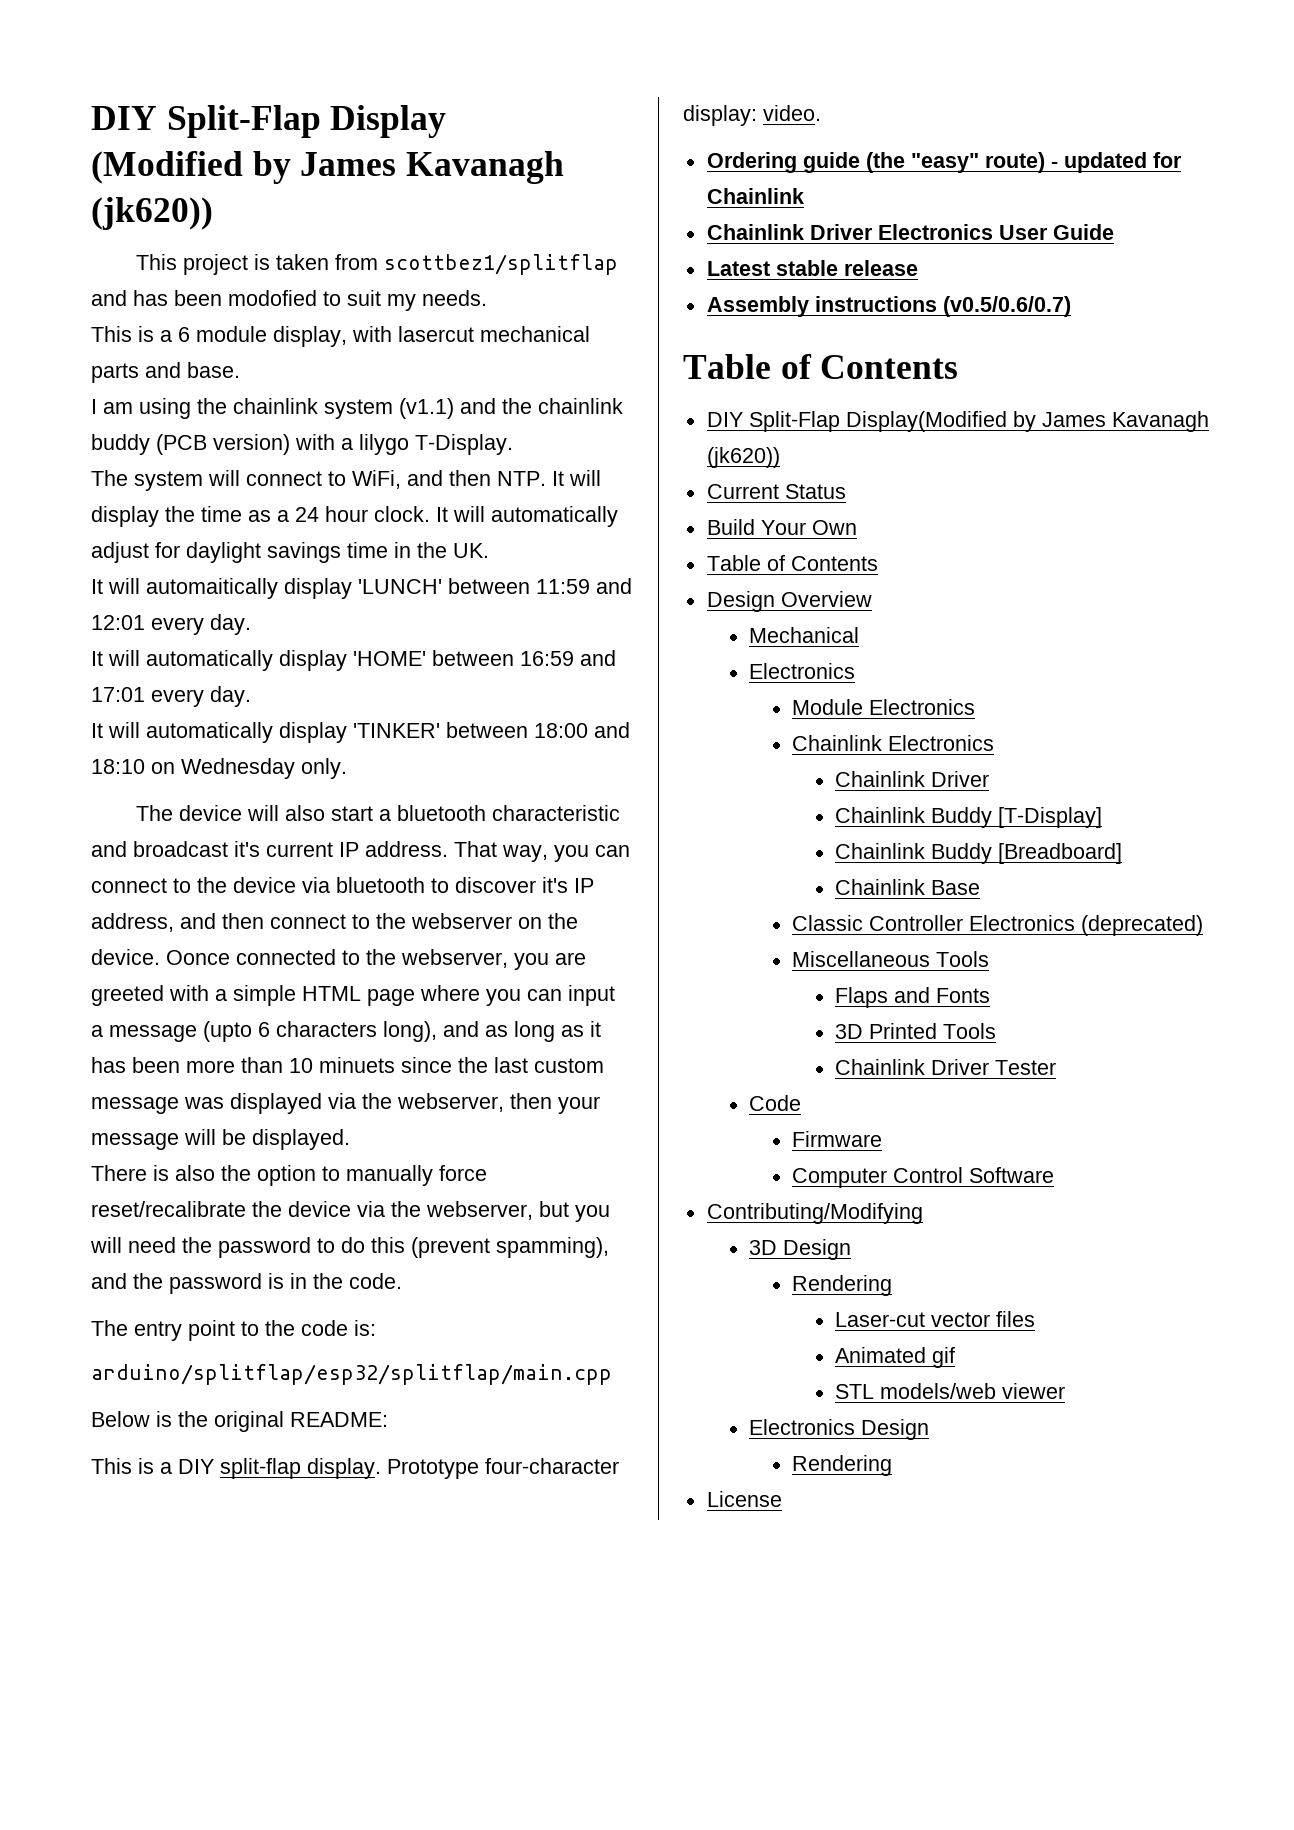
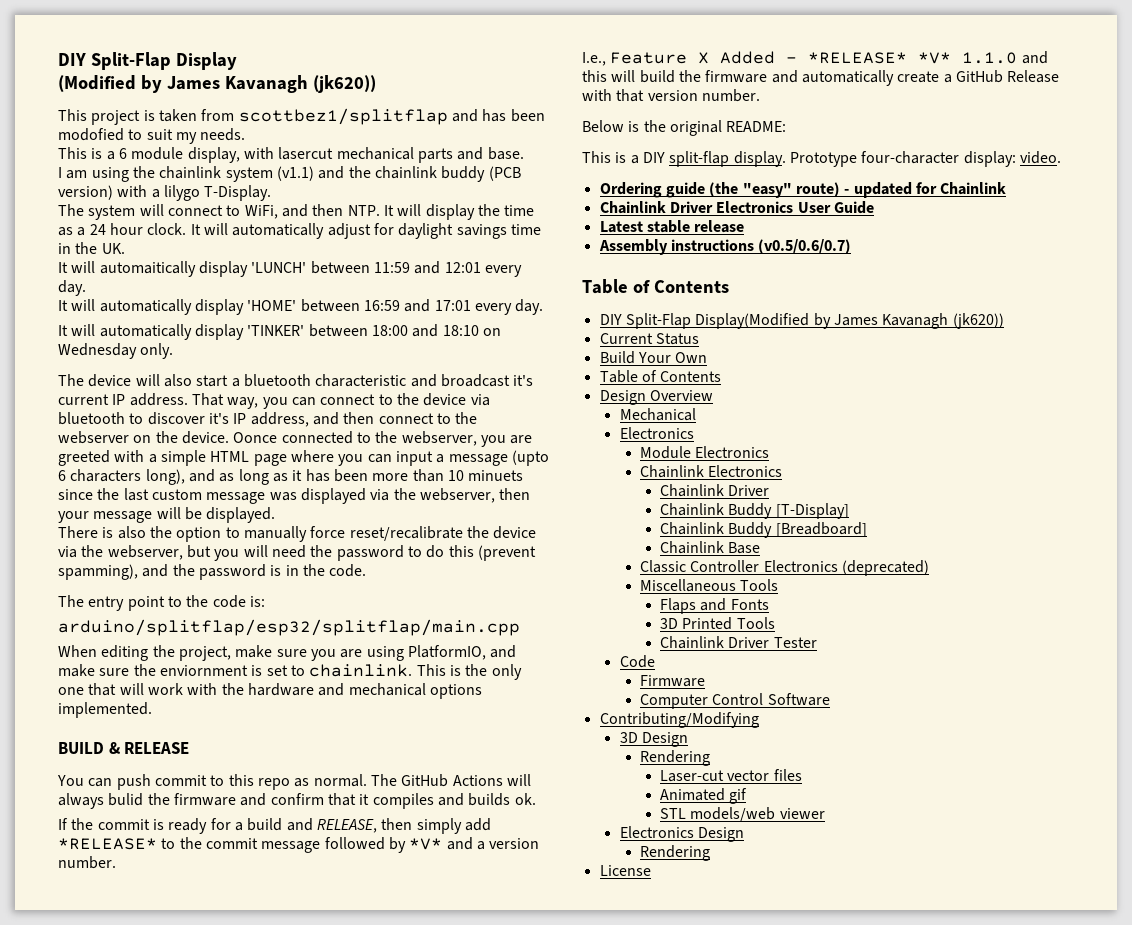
+ When editing the project, make sure you are using PlatformIO, and make sure the enviornment is set to chainlink. This is the only one that will work with the hardware and mechanical options implemented.
+ BUILD & RELEASE
+ You can push commit to this repo as normal. The GitHub Actions will always bulid the firmware and confirm that it compiles and builds ok.
+ If the commit is ready for a build and RELEASE, then simply add *RELEASE* to the commit message followed by *V* and a version number.
+ I.e., Feature X Added - *RELEASE* *V* 1.1.0 and this will build the firmware and automatically create a GitHub Release with that version number.

